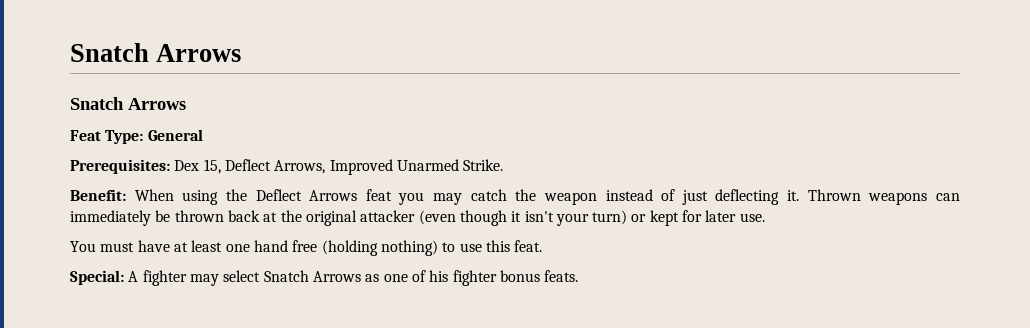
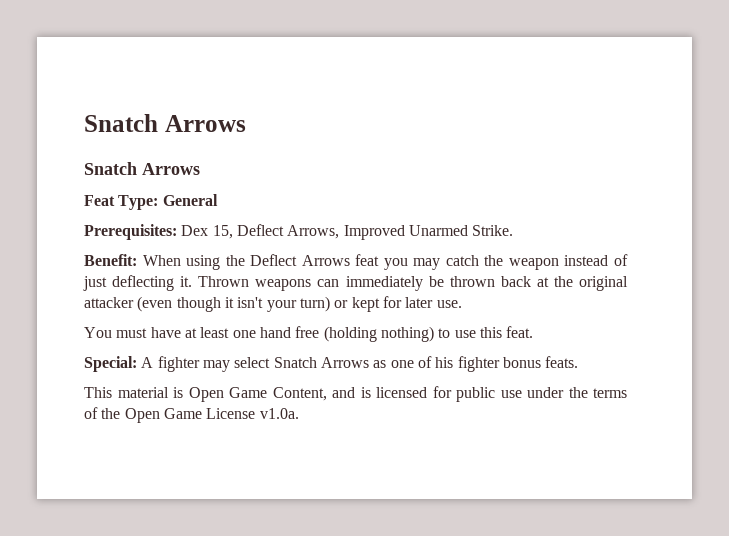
+ This material is Open Game Content, and is licensed for public use under the terms of the Open Game License v1.0a.

